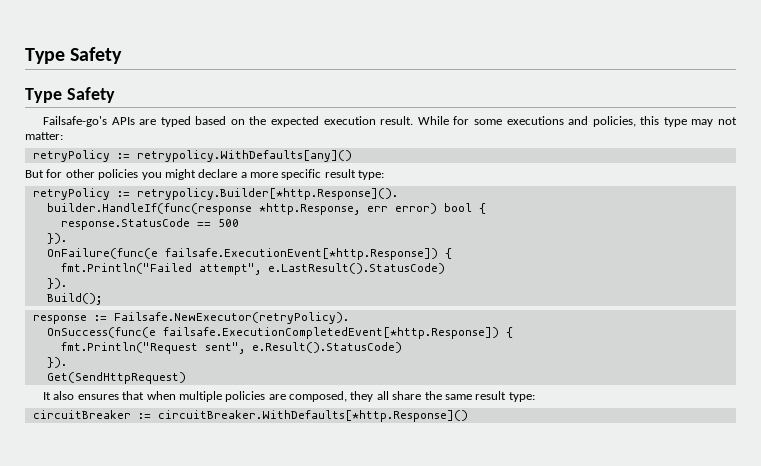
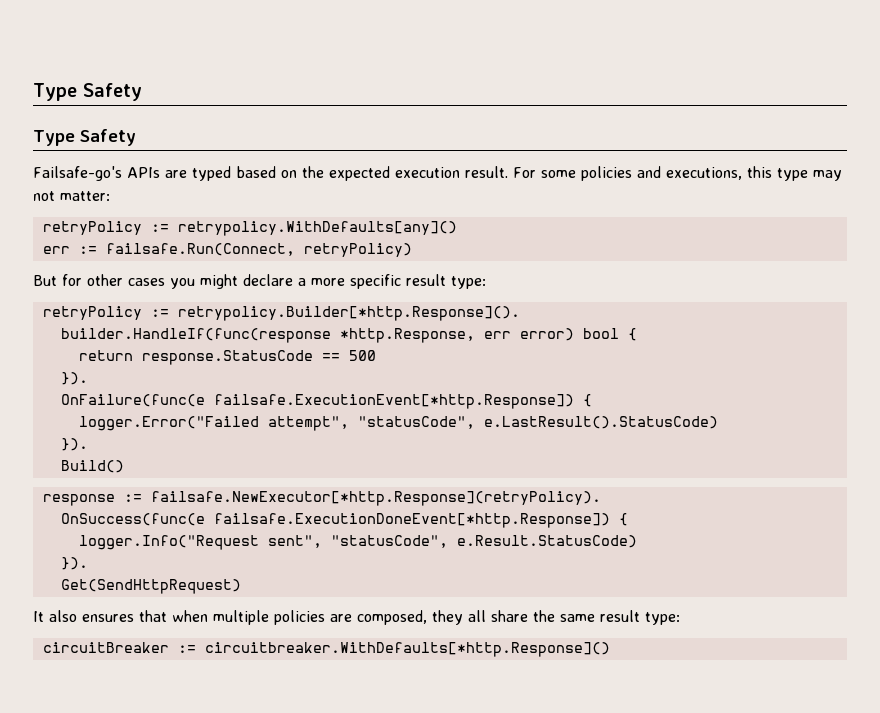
- While for some executions and policies, this type may not matter:
+ For some policies and executions, this type may not matter:
+ err := failsafe.Run(Connect, retryPolicy)
- But for other policies you might declare a more specific result type:
+ But for other cases you might declare a more specific result type:
- response.StatusCode == 500
+ return response.StatusCode == 500
- fmt.Println("Failed attempt", e.LastResult().StatusCode)
+ logger.Error("Failed attempt", "statusCode", e.LastResult().StatusCode)
- Build();
+ Build()
- response := Failsafe.NewExecutor(retryPolicy).
+ response := failsafe.NewExecutor[*http.Response](retryPolicy).
- OnSuccess(func(e failsafe.ExecutionCompletedEvent[*http.Response]) {
- fmt.Println("Request sent", e.Result().StatusCode)
+ OnSuccess(func(e failsafe.ExecutionDoneEvent[*http.Response]) {
+ logger.Info("Request sent", "statusCode", e.Result.StatusCode)
- circuitBreaker := circuitBreaker.WithDefaults[*http.Response]()
+ circuitBreaker := circuitbreaker.WithDefaults[*http.Response]()

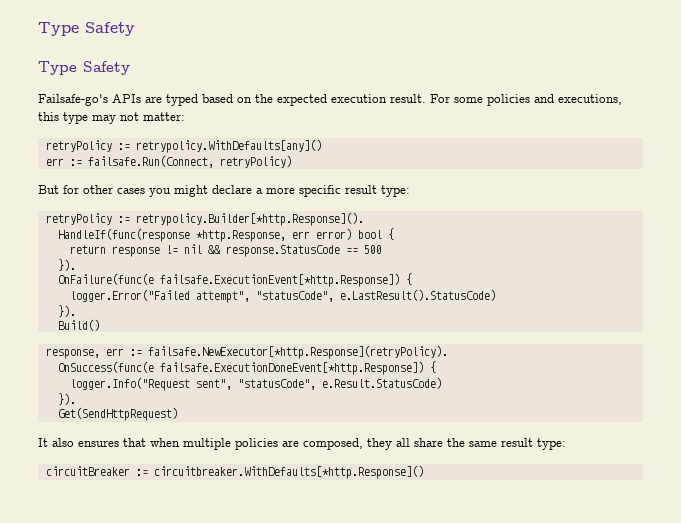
- builder.HandleIf(func(response *http.Response, err error) bool {
+ HandleIf(func(response *http.Response, err error) bool {
- return response.StatusCode == 500
+ return response != nil && response.StatusCode == 500
- response := failsafe.NewExecutor[*http.Response](retryPolicy).
+ response, err := failsafe.NewExecutor[*http.Response](retryPolicy).

